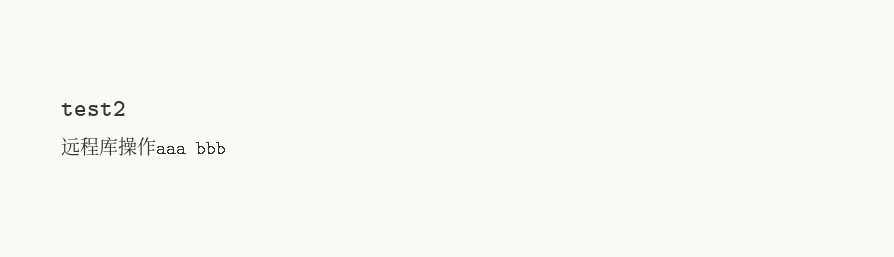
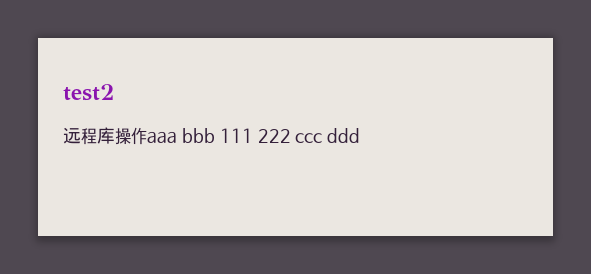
- 远程库操作aaa bbb
+ 远程库操作aaa bbb 111 222 ccc ddd

